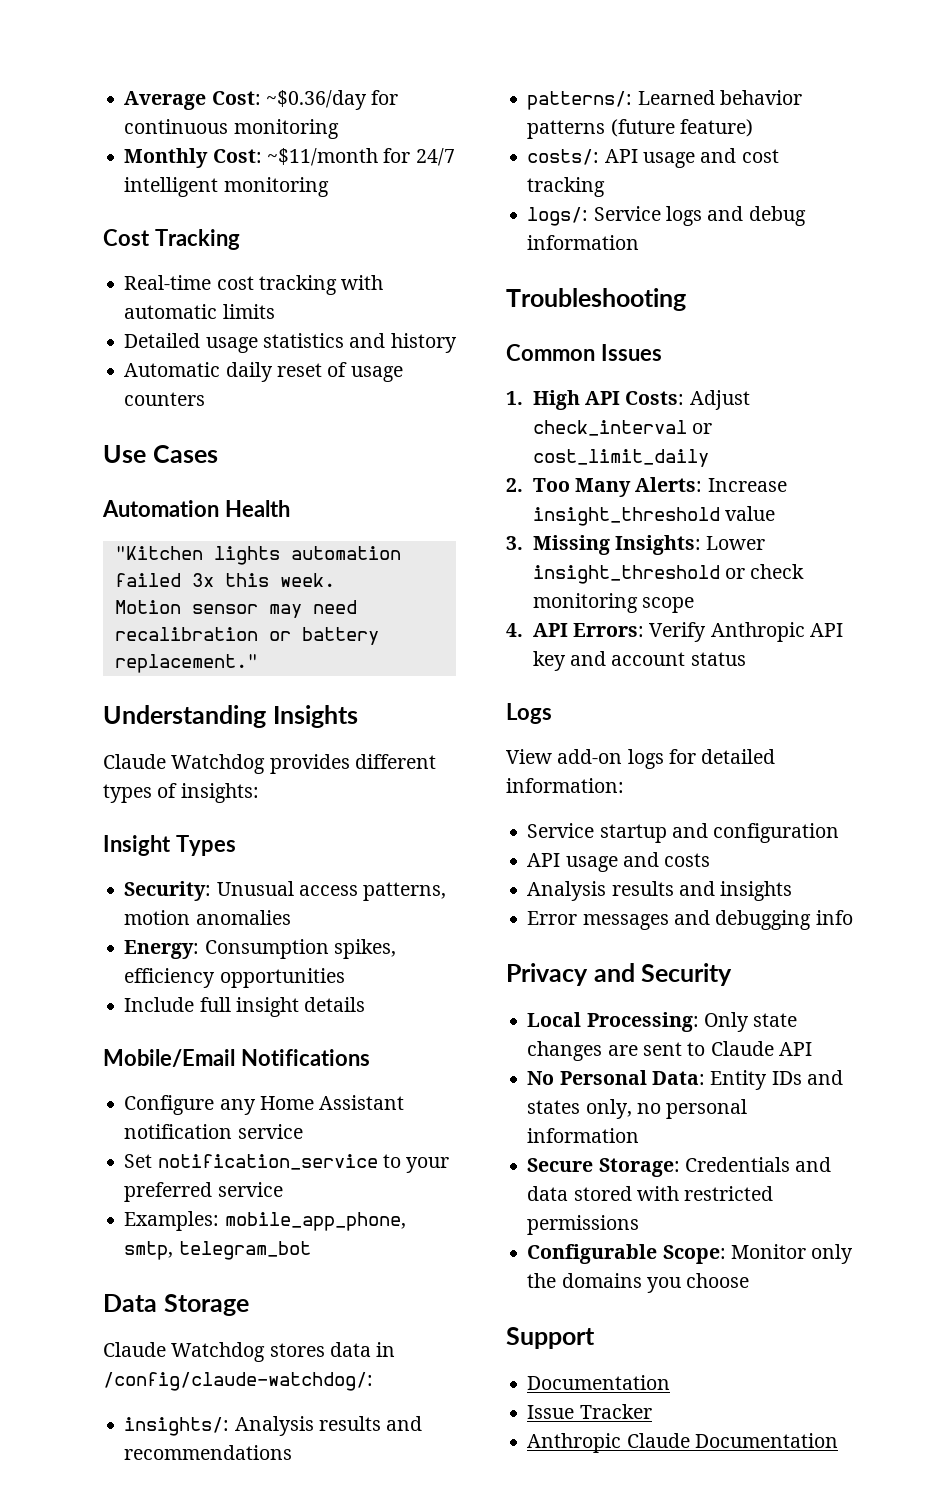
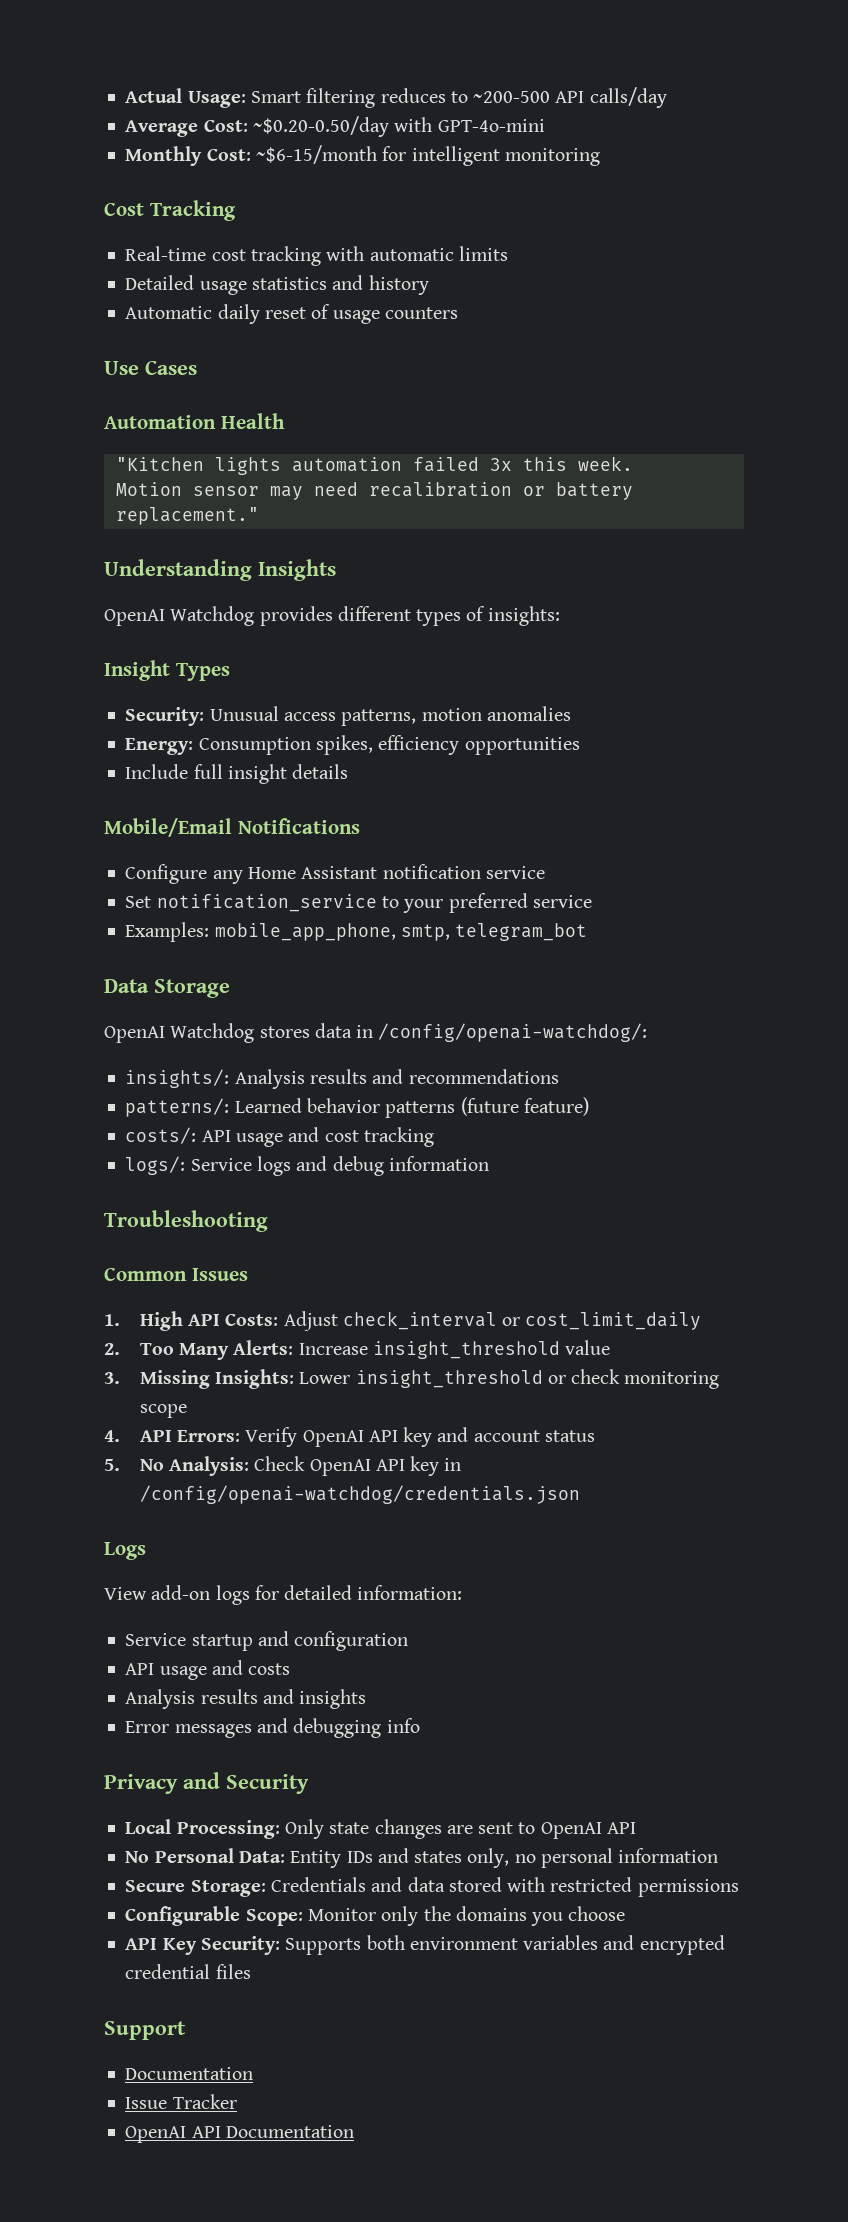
- Average Cost: ~$0.36/day for continuous monitoring
+ Actual Usage: Smart filtering reduces to ~200-500 API calls/day
+ Average Cost: ~$0.20-0.50/day with GPT-4o-mini
- Monthly Cost: ~$11/month for 24/7 intelligent monitoring
+ Monthly Cost: ~$6-15/month for intelligent monitoring
- Claude Watchdog provides different types of insights:
+ OpenAI Watchdog provides different types of insights:
- Claude Watchdog stores data in /config/claude-watchdog/:
+ OpenAI Watchdog stores data in /config/openai-watchdog/:
- 4. API Errors: Verify Anthropic API key and account status
+ 4. API Errors: Verify OpenAI API key and account status
+ 5. No Analysis: Check OpenAI API key in /config/openai-watchdog/credentials.json
- Local Processing: Only state changes are sent to Claude API
+ Local Processing: Only state changes are sent to OpenAI API
+ API Key Security: Supports both environment variables and encrypted credential files
- Anthropic Claude Documentation
+ OpenAI API Documentation

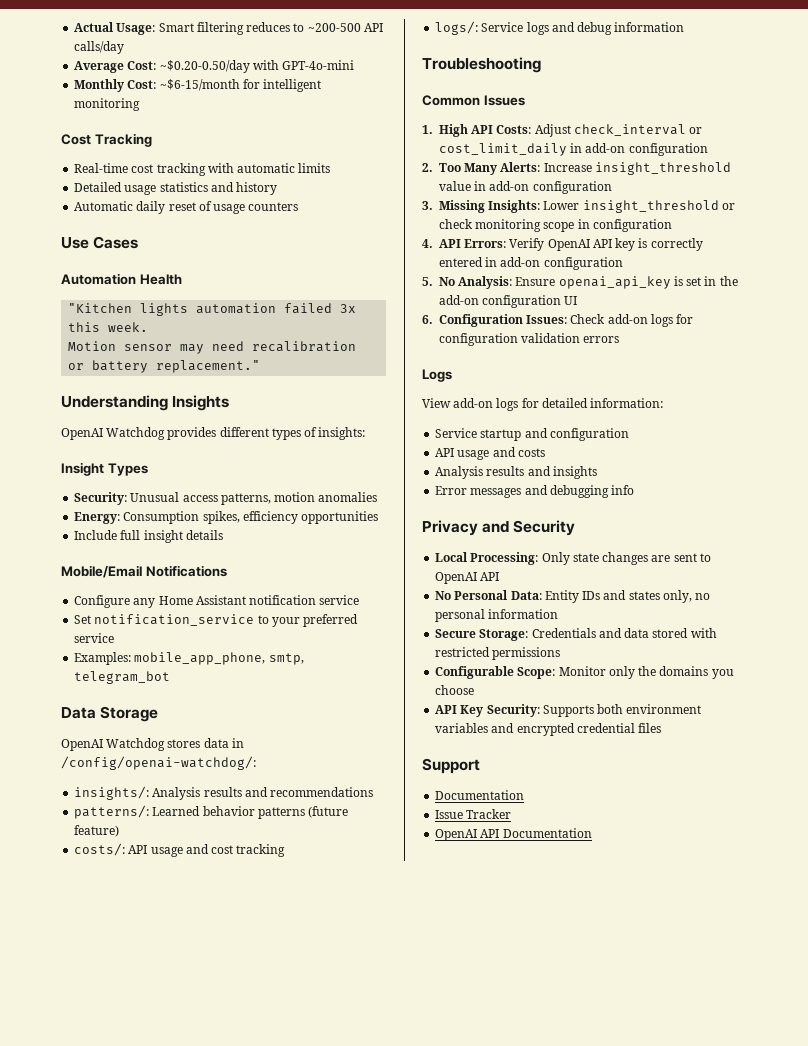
- 1. High API Costs: Adjust check_interval or cost_limit_daily
+ 1. High API Costs: Adjust check_interval or cost_limit_daily in add-on configuration
- 2. Too Many Alerts: Increase insight_threshold value
+ 2. Too Many Alerts: Increase insight_threshold value in add-on configuration
- 3. Missing Insights: Lower insight_threshold or check monitoring scope
+ 3. Missing Insights: Lower insight_threshold or check monitoring scope in configuration
- 4. API Errors: Verify OpenAI API key and account status
- 5. No Analysis: Check OpenAI API key in /config/openai-watchdog/credentials.json
+ 4. API Errors: Verify OpenAI API key is correctly entered in add-on configuration
+ 5. No Analysis: Ensure openai_api_key is set in the add-on configuration UI
+ 6. Configuration Issues: Check add-on logs for configuration validation errors

